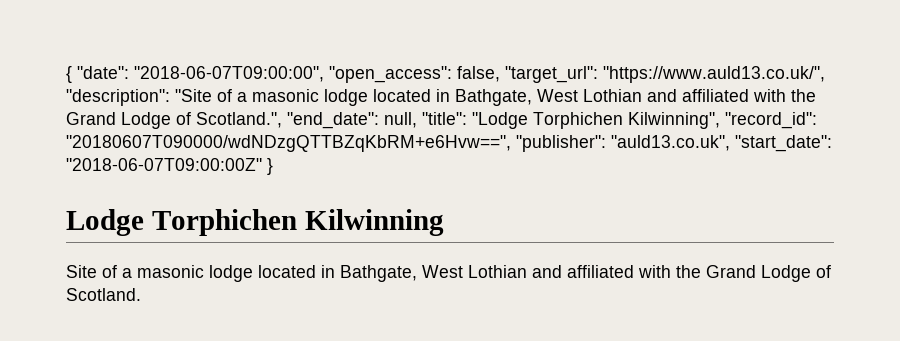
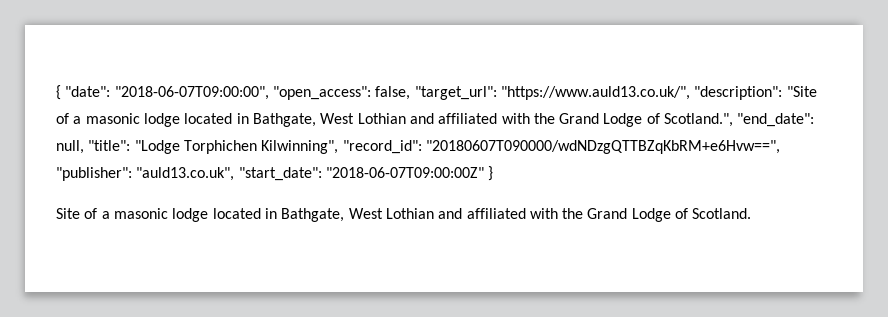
- Lodge Torphichen Kilwinning

